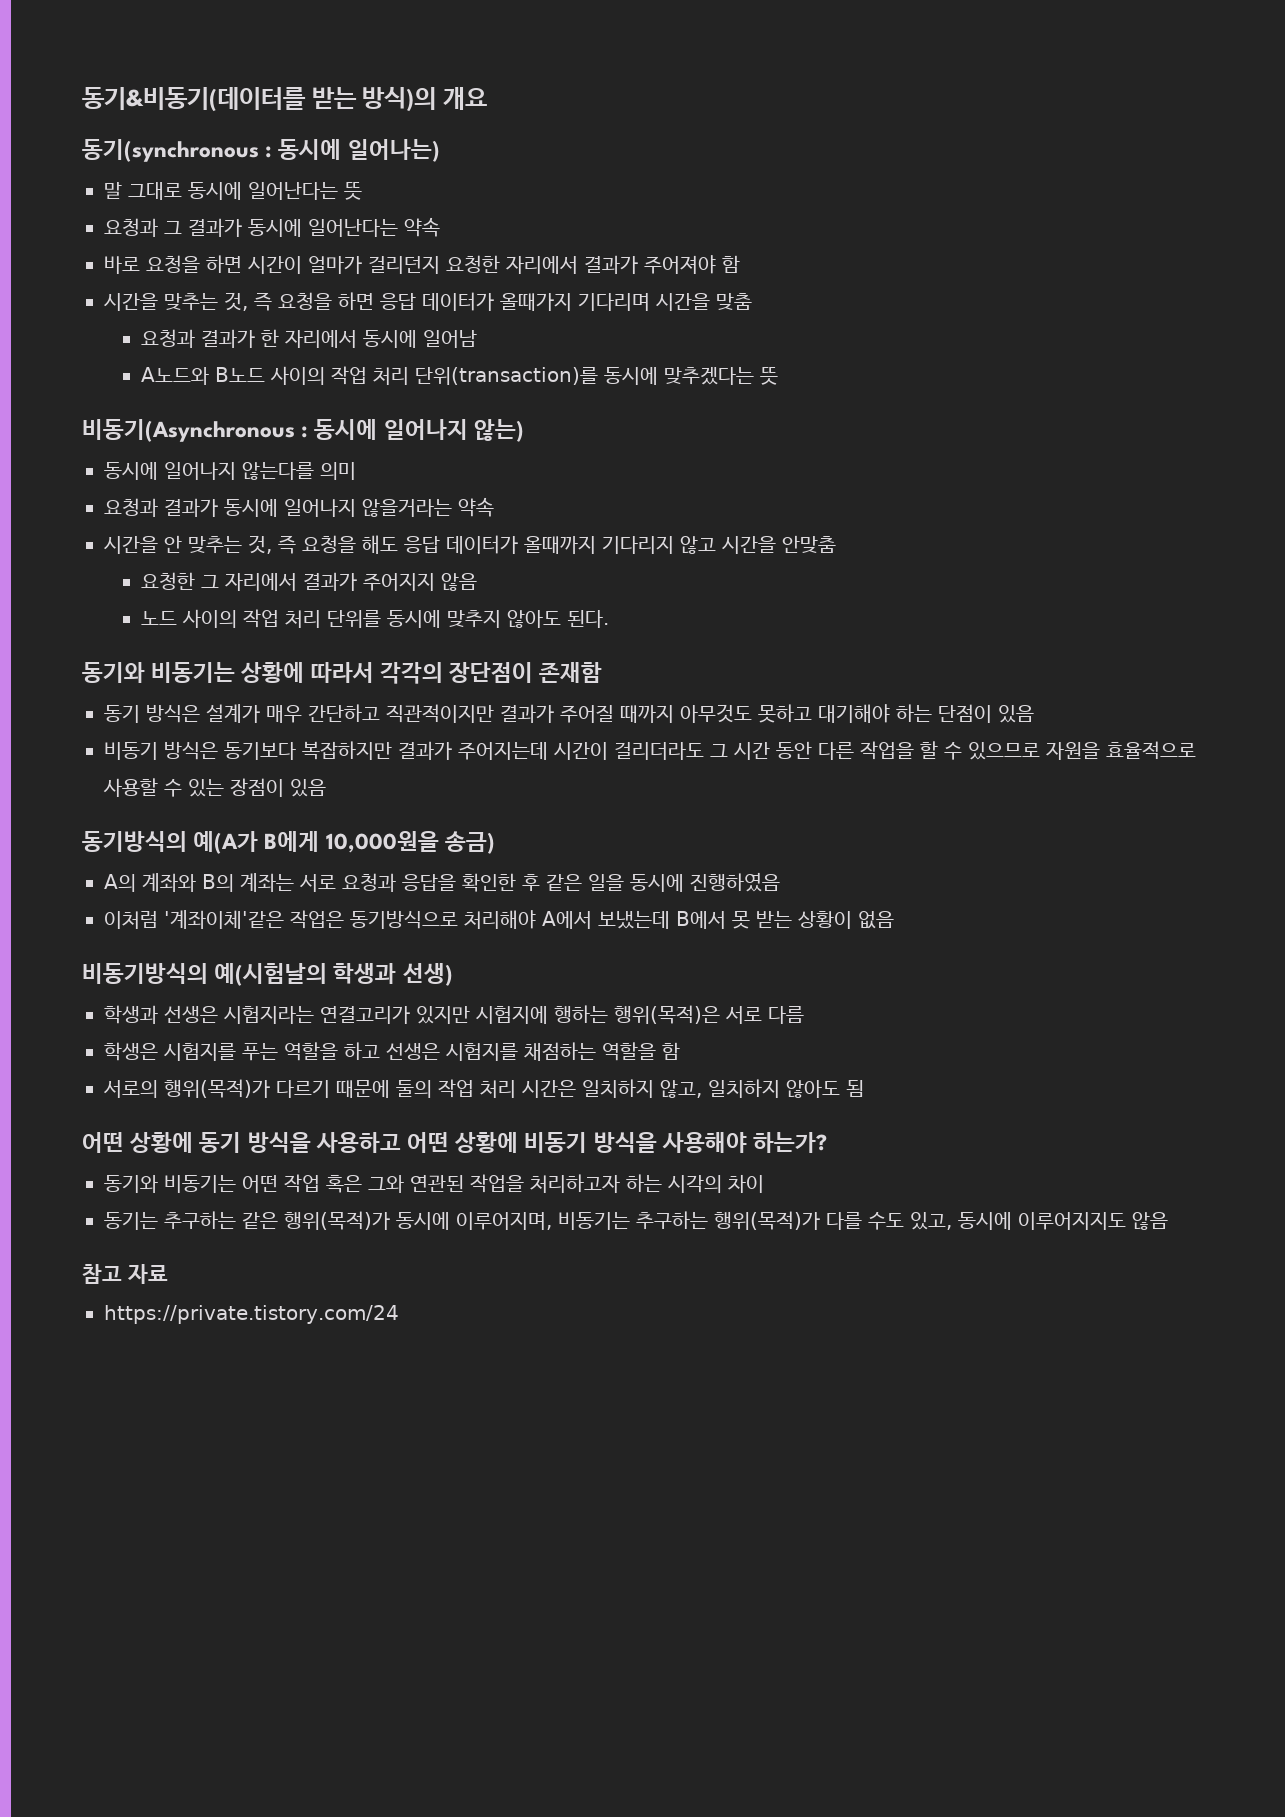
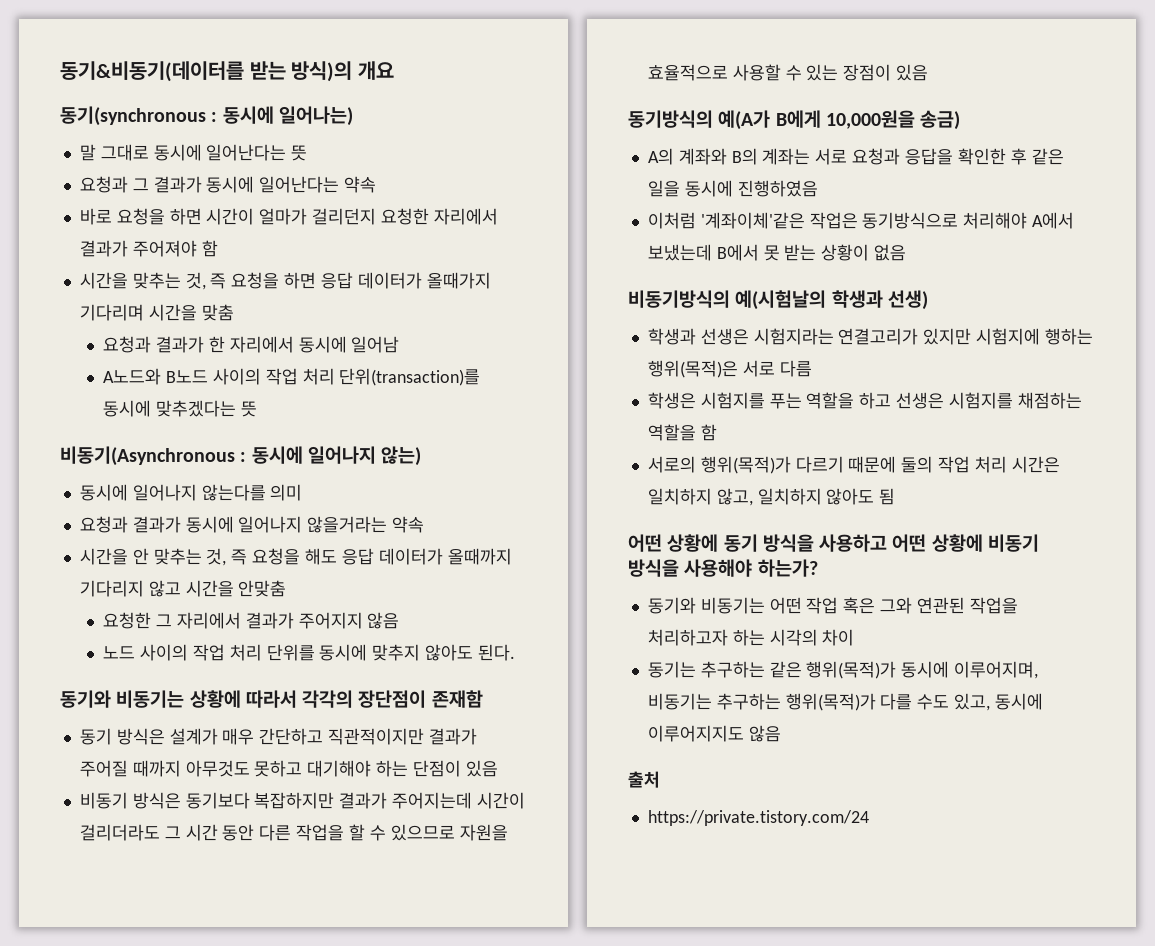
- 참고 자료
+ 출처

